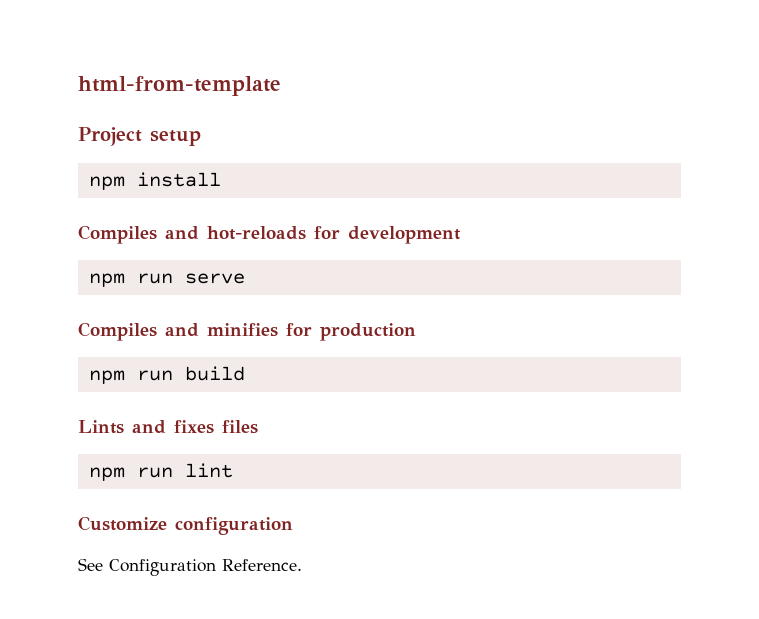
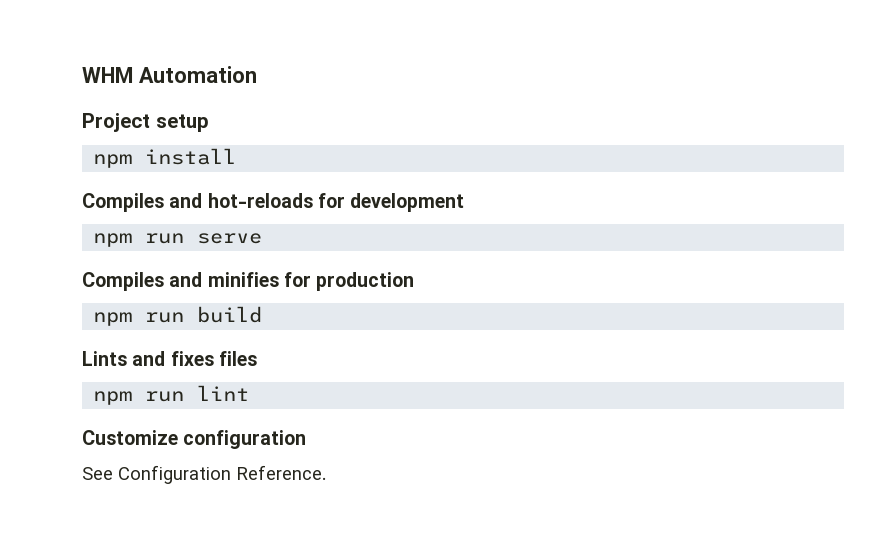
- html-from-template
+ WHM Automation

